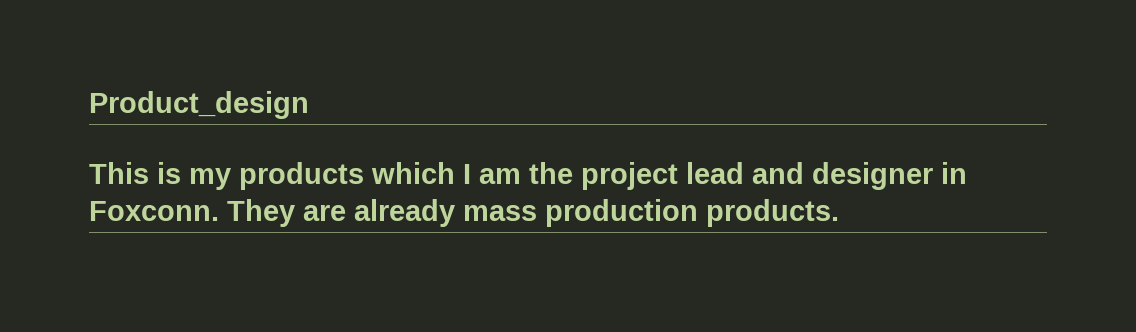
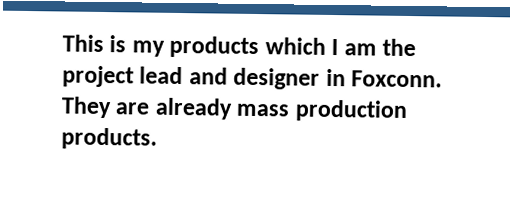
- Product_design

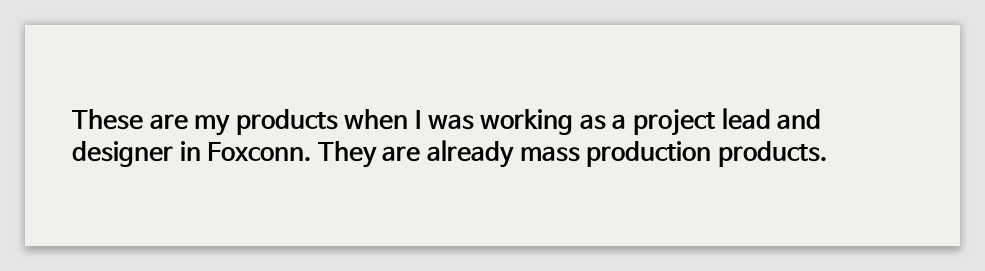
- This is my products which I am the project lead and designer in Foxconn.
+ These are my products when I was working as a project lead and designer in Foxconn.

